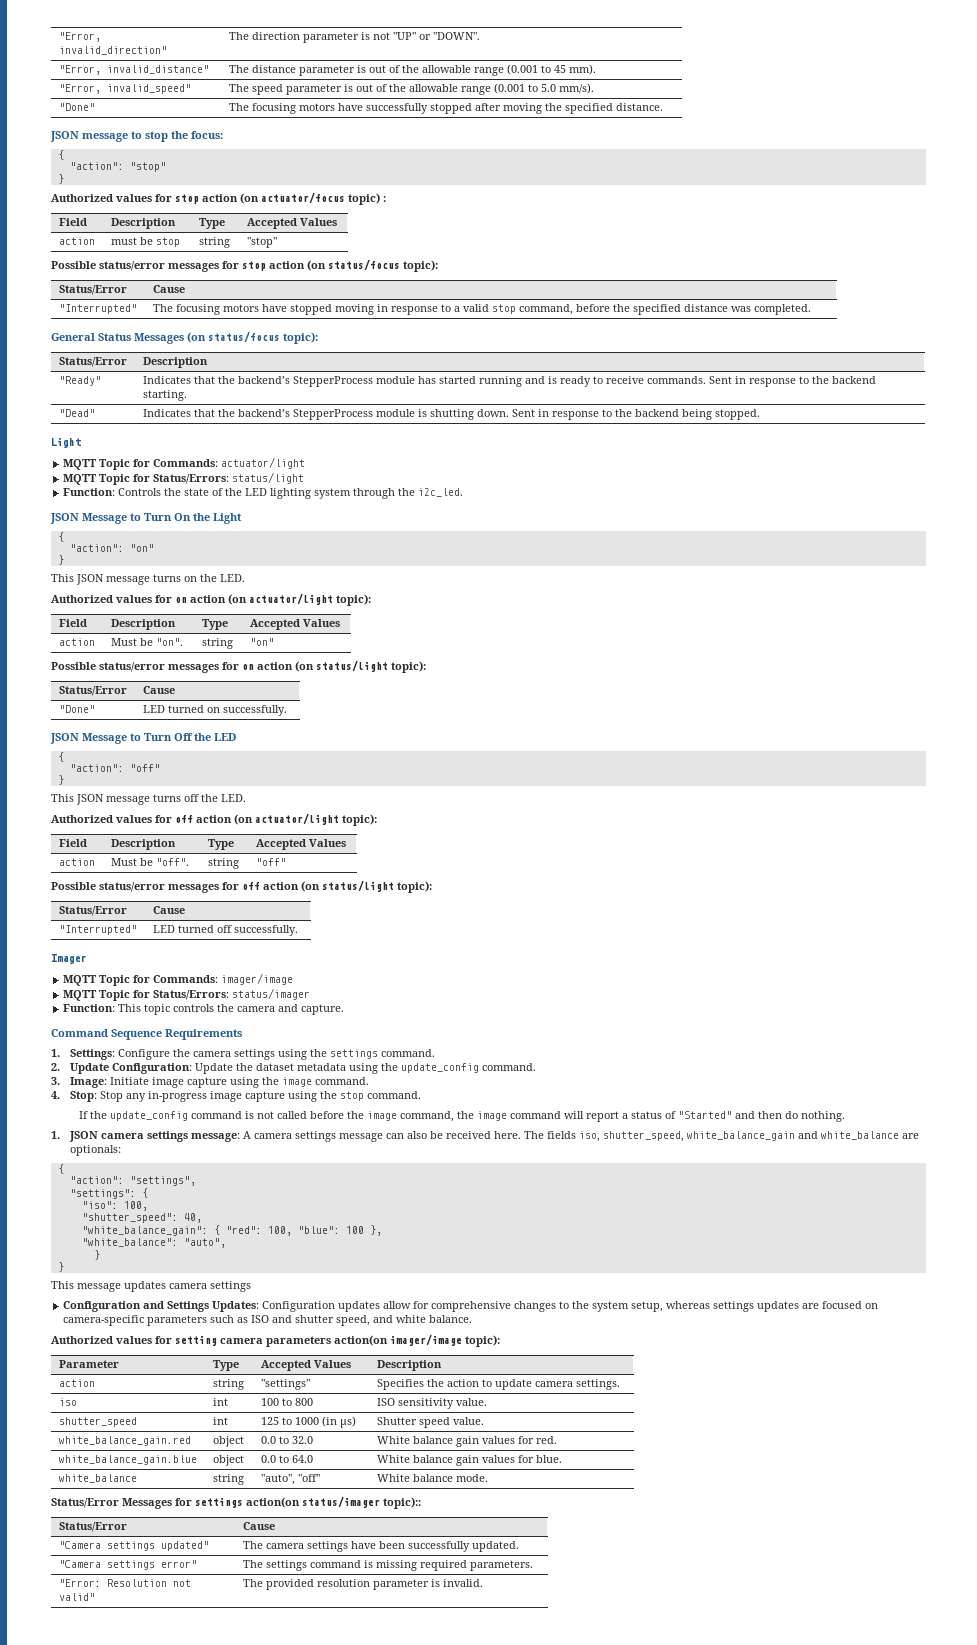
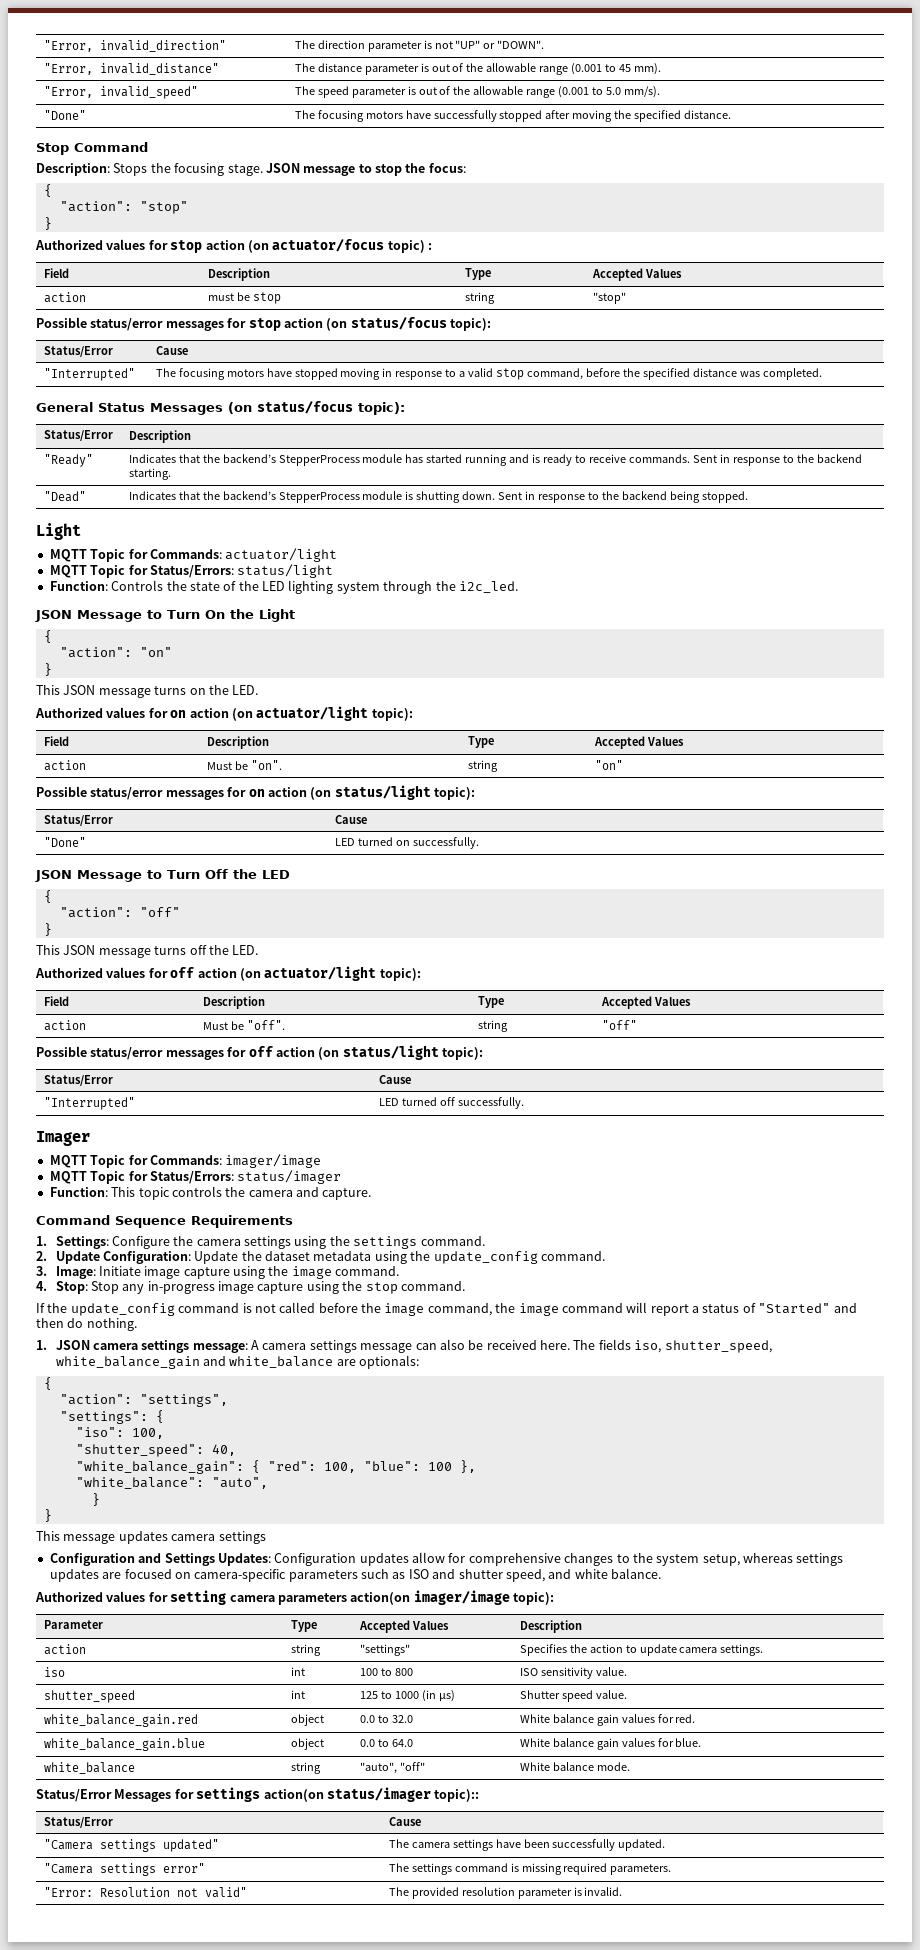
+ Stop Command
+ Description: Stops the focusing stage.

